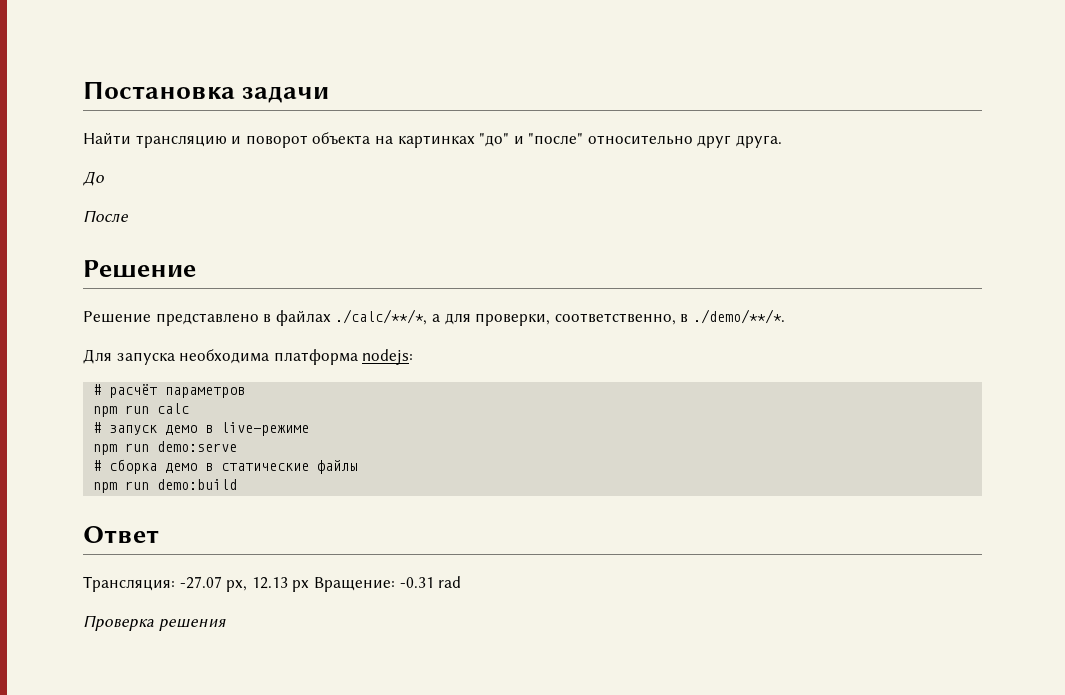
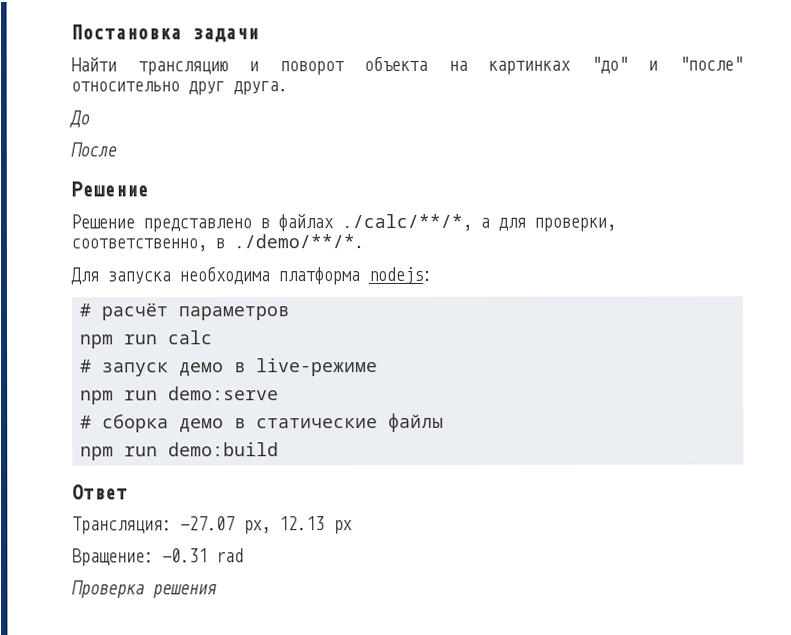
- Трансляция: -27.07 px, 12.13 px Вращение: -0.31 rad
+ Трансляция: -27.07 px, 12.13 px
+ Вращение: -0.31 rad

